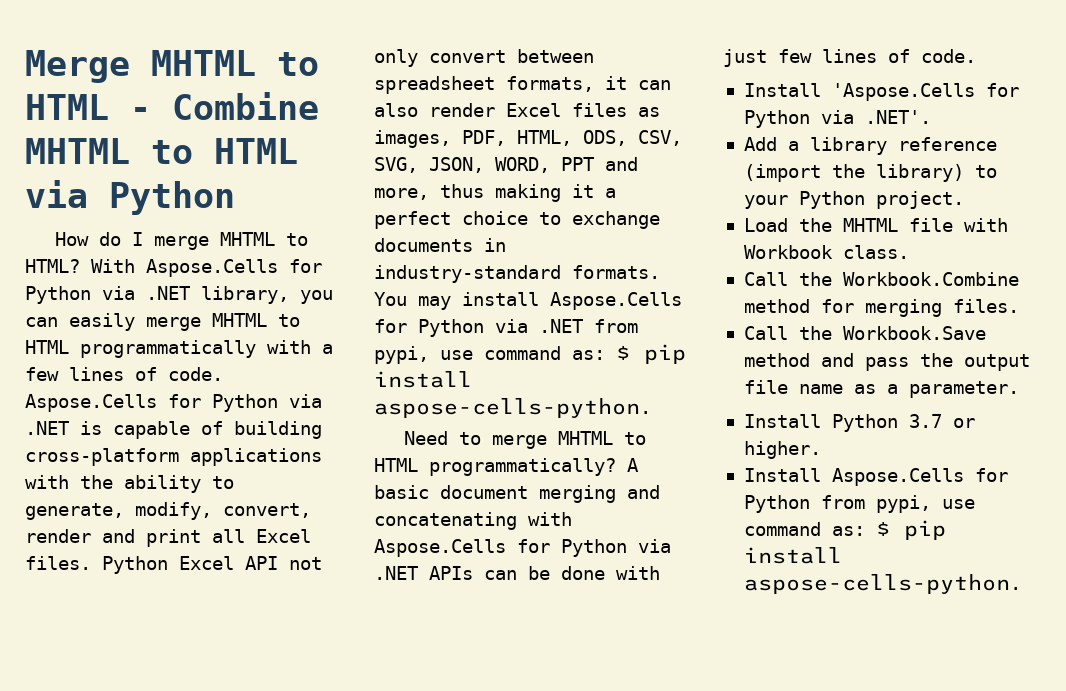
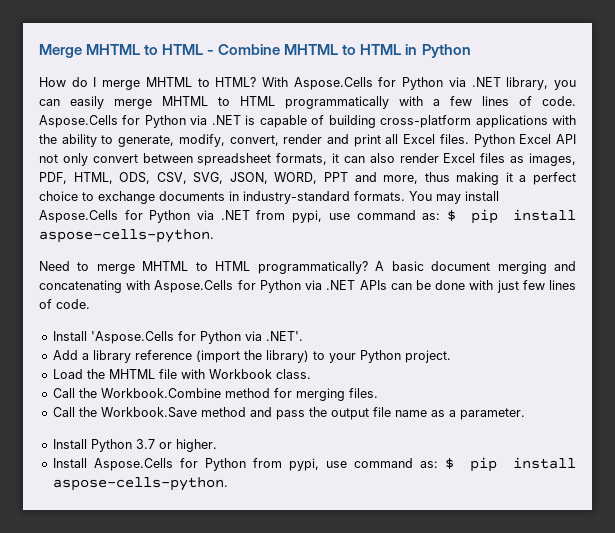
- Merge MHTML to HTML - Combine MHTML to HTML via Python
+ Merge MHTML to HTML - Combine MHTML to HTML in Python

